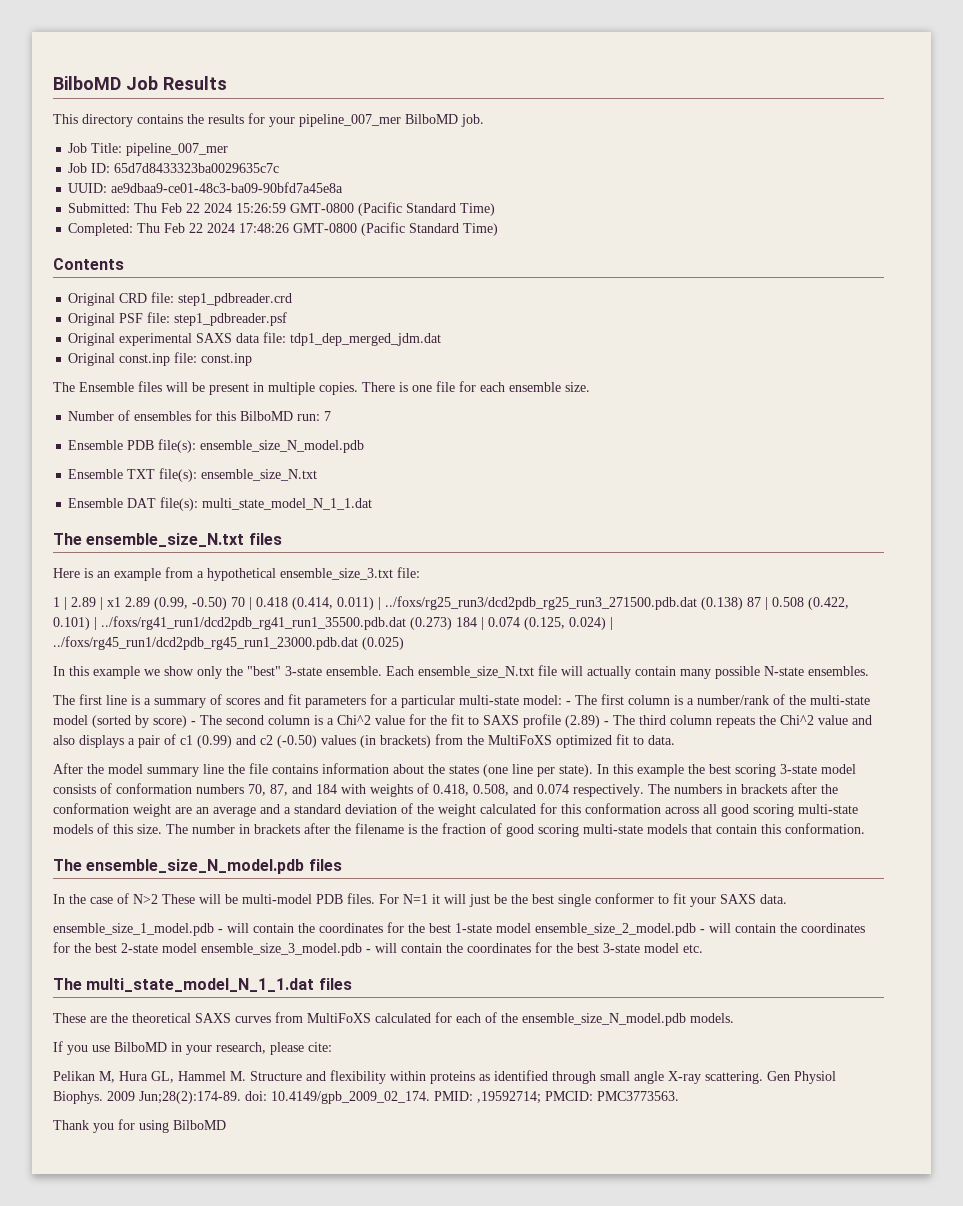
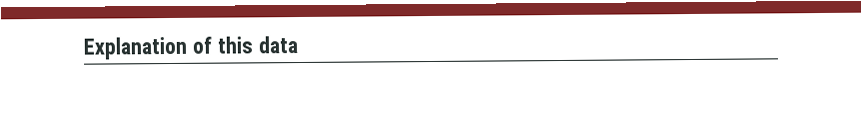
- BilboMD Job Results
- This directory contains the results for your pipeline_007_mer BilboMD job.
- Job Title: pipeline_007_mer
- Job ID: 65d7d8433323ba0029635c7c
- UUID: ae9dbaa9-ce01-48c3-ba09-90bfd7a45e8a
- Submitted: Thu Feb 22 2024 15:26:59 GMT-0800 (Pacific Standard Time)
- Completed: Thu Feb 22 2024 17:48:26 GMT-0800 (Pacific Standard Time)
- Contents
- Original CRD file: step1_pdbreader.crd
- Original PSF file: step1_pdbreader.psf
- Original experimental SAXS data file: tdp1_dep_merged_jdm.dat
- Original const.inp file: const.inp
- The Ensemble files will be present in multiple copies. There is one file for each ensemble size.
- Number of ensembles for this BilboMD run: 7
- Ensemble PDB file(s): ensemble_size_N_model.pdb
- Ensemble TXT file(s): ensemble_size_N.txt
- Ensemble DAT file(s): multi_state_model_N_1_1.dat
- The ensemble_size_N.txt files
- Here is an example from a hypothetical ensemble_size_3.txt file:
- 1 | 2.89 | x1 2.89 (0.99, -0.50) 70 | 0.418 (0.414, 0.011) | ../foxs/rg25_run3/dcd2pdb_rg25_run3_271500.pdb.dat (0.138) 87 | 0.508 (0.422, 0.101) | ../foxs/rg41_run1/dcd2pdb_rg41_run1_35500.pdb.dat (0.273) 184 | 0.074 (0.125, 0.024) | ../foxs/rg45_run1/dcd2pdb_rg45_run1_23000.pdb.dat (0.025)
- In this example we show only the "best" 3-state ensemble. Each ensemble_size_N.txt file will actually contain many possible N-state ensembles.
- The first line is a summary of scores and fit parameters for a particular multi-state model: - The first column is a number/rank of the multi-state model (sorted by score) - The second column is a Chi^2 value for the fit to SAXS profile (2.89) - The third column repeats the Chi^2 value and also displays a pair of c1 (0.99) and c2 (-0.50) values (in brackets) from the MultiFoXS optimized fit to data.
- After the model summary line the file contains information about the states (one line per state). In this example the best scoring 3-state model consists of conformation numbers 70, 87, and 184 with weights of 0.418, 0.508, and 0.074 respectively. The numbers in brackets after the conformation weight are an average and a standard deviation of the weight calculated for this conformation across all good scoring multi-state models of this size. The number in brackets after the filename is the fraction of good scoring multi-state models that contain this conformation.
- The ensemble_size_N_model.pdb files
- In the case of N>2 These will be multi-model PDB files. For N=1 it will just be the best single conformer to fit your SAXS data.
- ensemble_size_1_model.pdb - will contain the coordinates for the best 1-state model ensemble_size_2_model.pdb - will contain the coordinates for the best 2-state model ensemble_size_3_model.pdb - will contain the coordinates for the best 3-state model etc.
- The multi_state_model_N_1_1.dat files
- These are the theoretical SAXS curves from MultiFoXS calculated for each of the ensemble_size_N_model.pdb models.
- If you use BilboMD in your research, please cite:
- Pelikan M, Hura GL, Hammel M. Structure and flexibility within proteins as identified through small angle X-ray scattering. Gen Physiol Biophys. 2009 Jun;28(2):174-89. doi: 10.4149/gpb_2009_02_174. PMID: ,19592714; PMCID: PMC3773563.
- Thank you for using BilboMD
+ Explanation of this data

